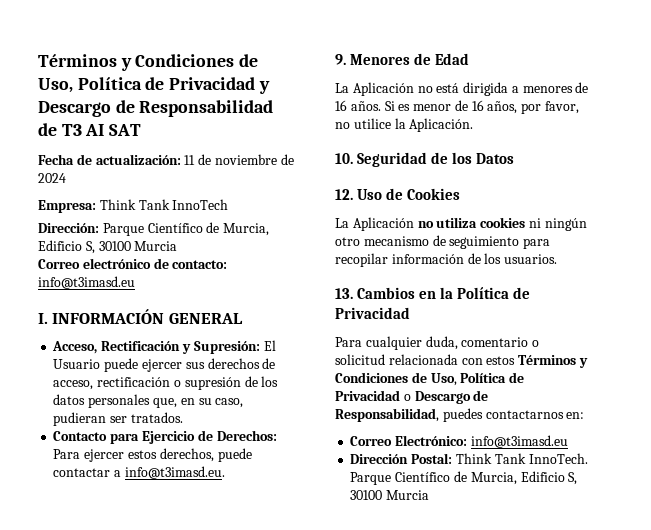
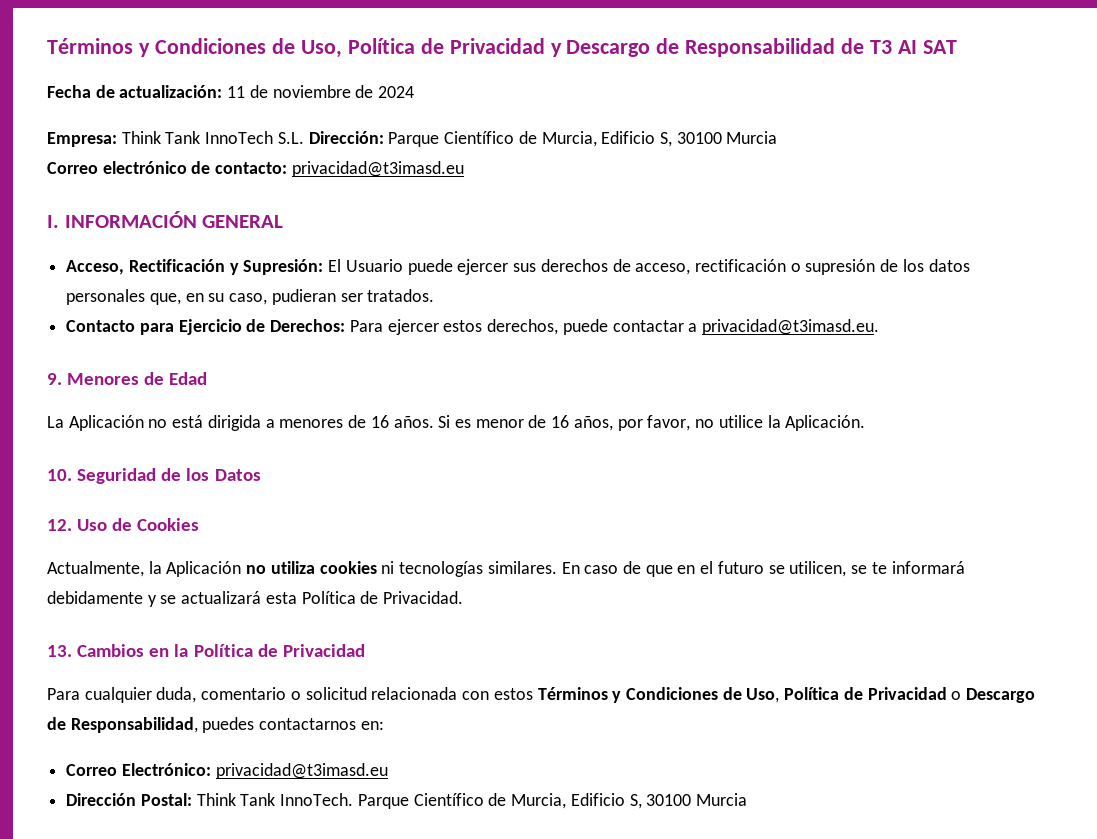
- Empresa: Think Tank InnoTech
- Dirección: Parque Científico de Murcia, Edificio S, 30100 Murcia
+ Empresa: Think Tank InnoTech S.L. Dirección: Parque Científico de Murcia, Edificio S, 30100 Murcia
- Correo electrónico de contacto: info@t3imasd.eu
+ Correo electrónico de contacto: privacidad@t3imasd.eu
- Contacto para Ejercicio de Derechos: Para ejercer estos derechos, puede contactar a info@t3imasd.eu.
+ Contacto para Ejercicio de Derechos: Para ejercer estos derechos, puede contactar a privacidad@t3imasd.eu.
- La Aplicación no utiliza cookies ni ningún otro mecanismo de seguimiento para recopilar información de los usuarios.
+ Actualmente, la Aplicación no utiliza cookies ni tecnologías similares. En caso de que en el futuro se utilicen, se te informará debidamente y se actualizará esta Política de Privacidad.
- Correo Electrónico: info@t3imasd.eu
+ Correo Electrónico: privacidad@t3imasd.eu

